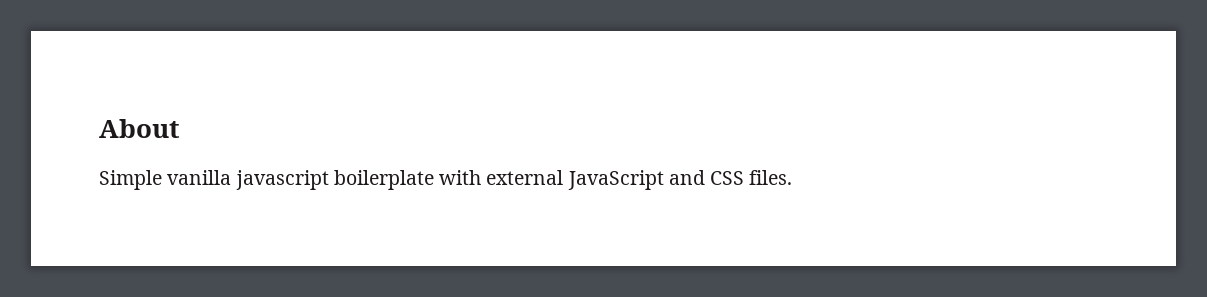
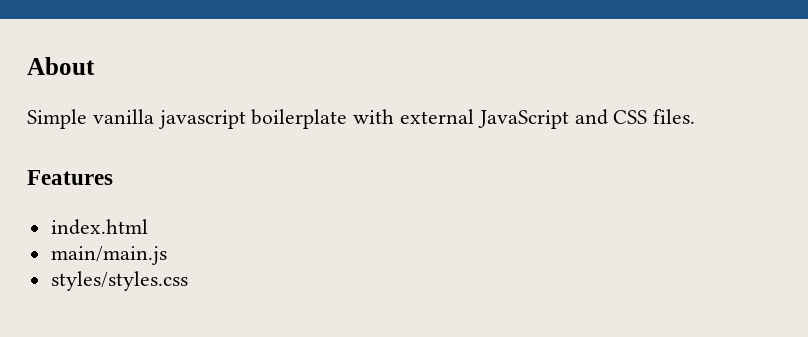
+ Features
+ index.html
+ main/main.js
+ styles/styles.css

